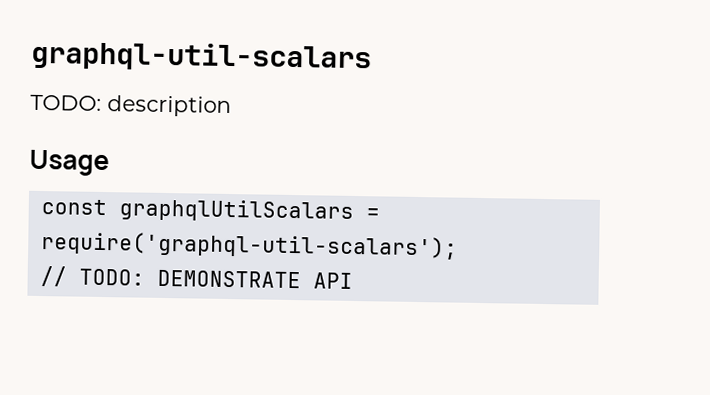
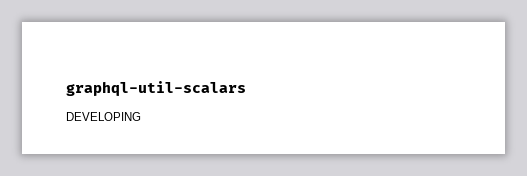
- TODO: description
- Usage
- const graphqlUtilScalars = require('graphql-util-scalars');
- // TODO: DEMONSTRATE API
+ DEVELOPING

